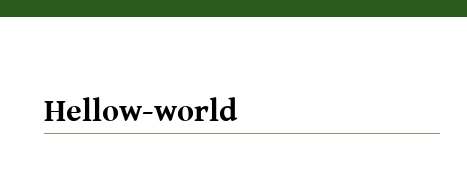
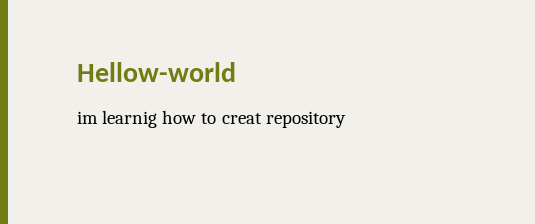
+ im learnig how to creat repository

